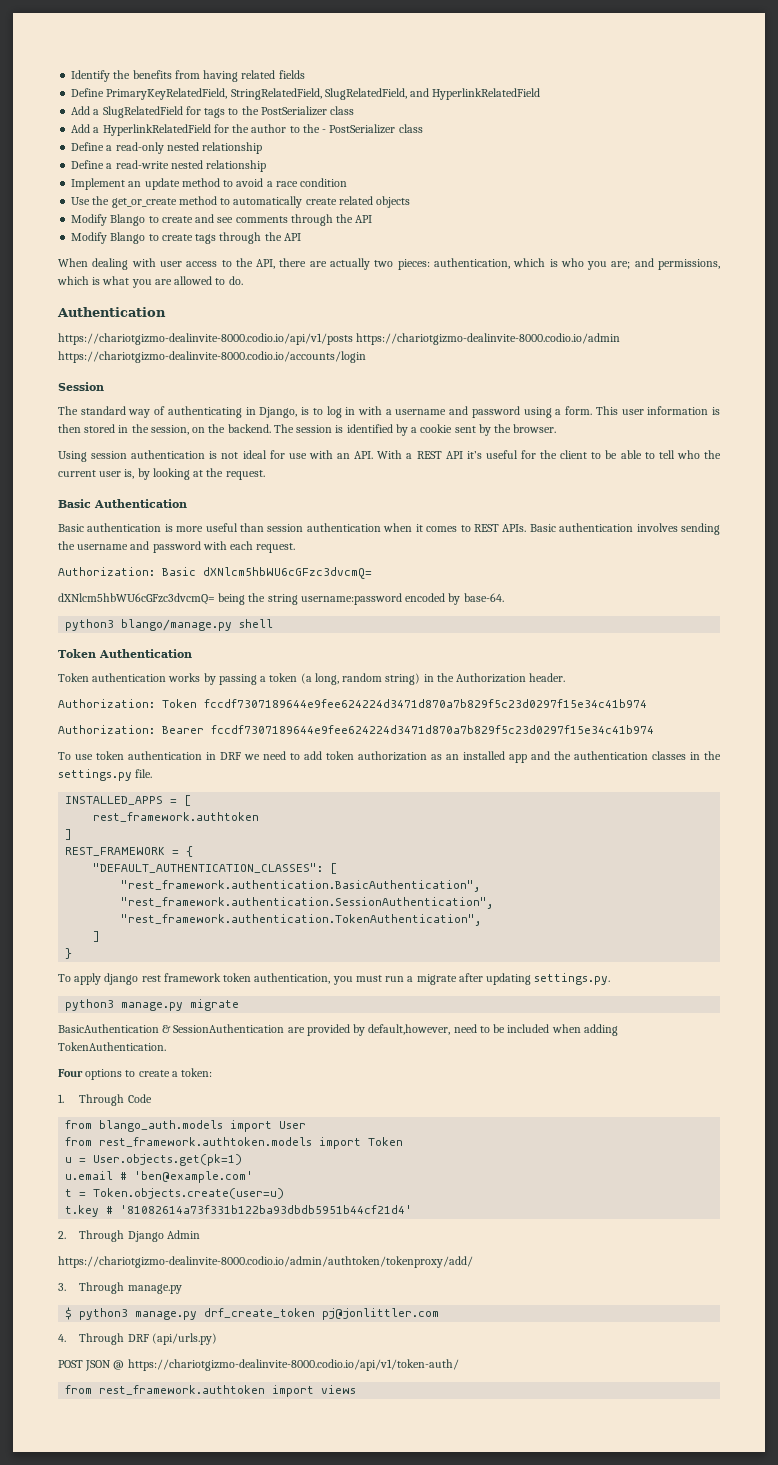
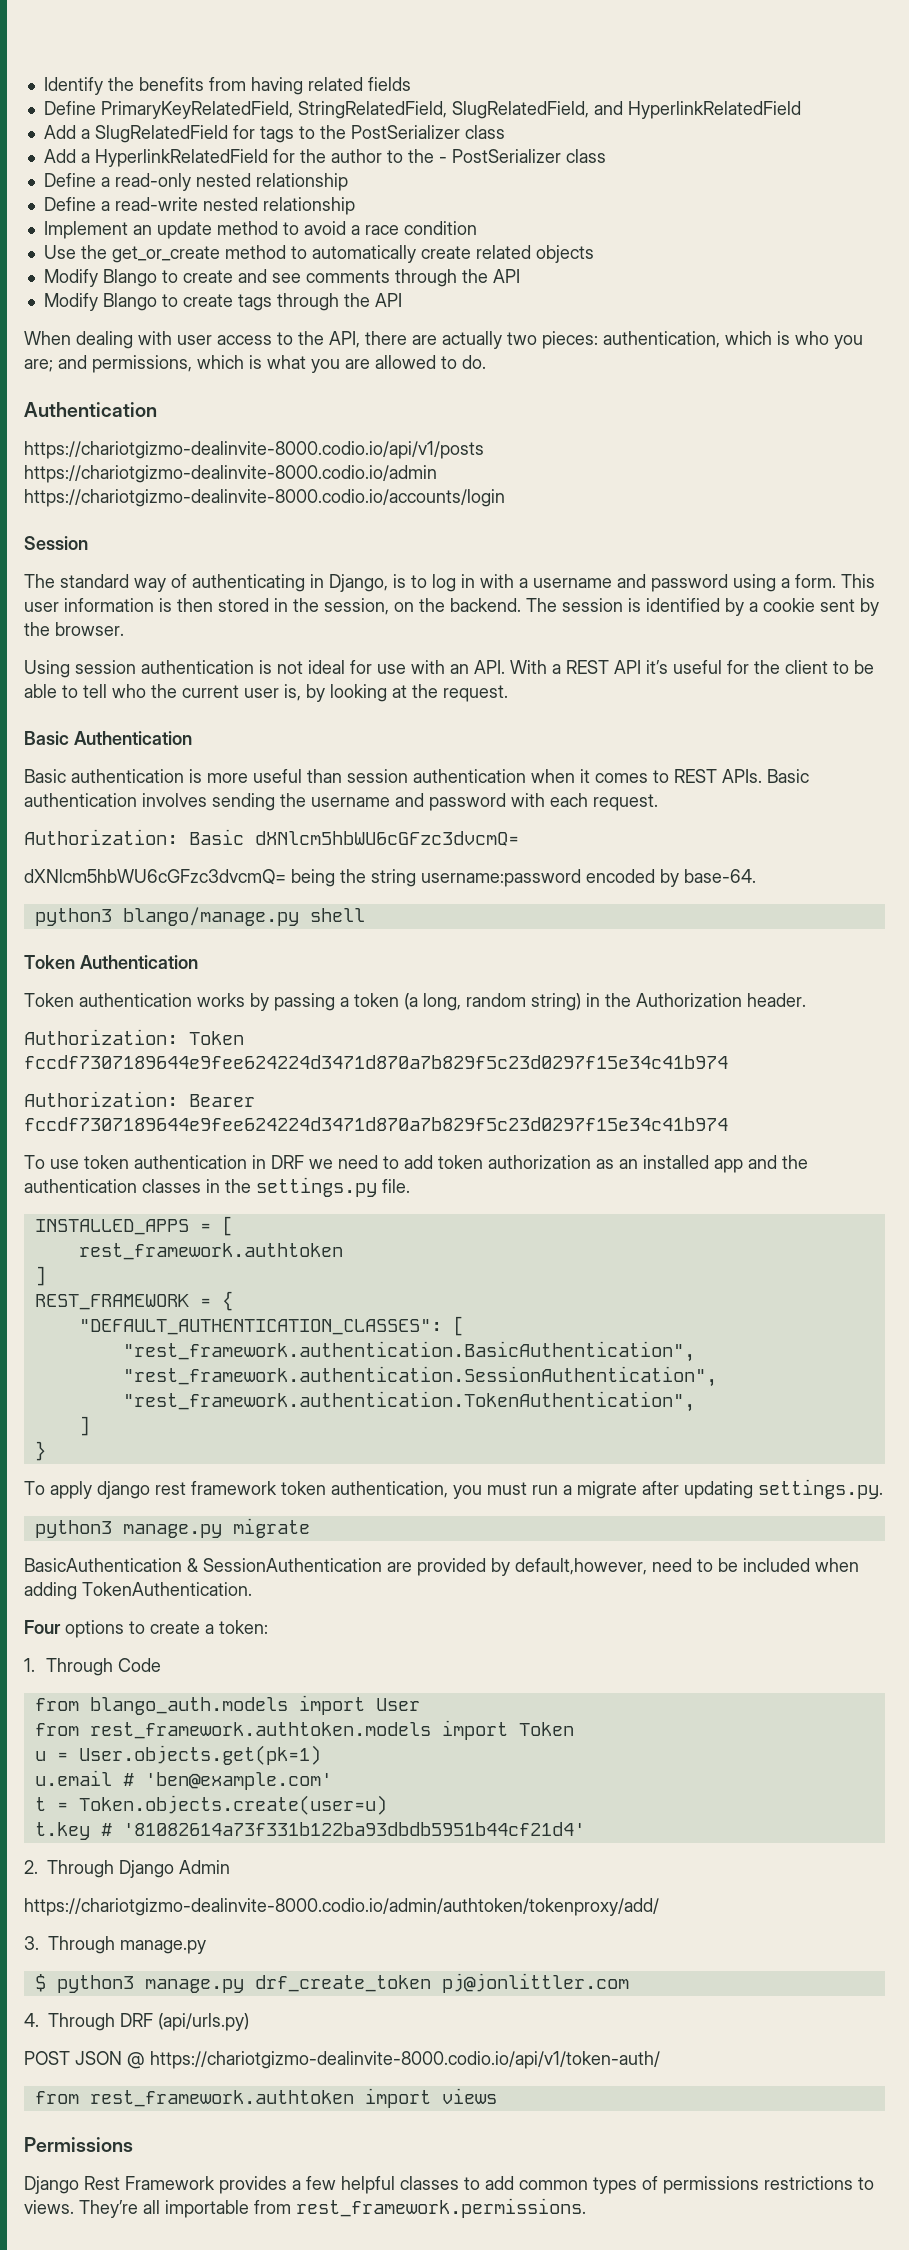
+ Permissions
+ Django Rest Framework provides a few helpful classes to add common types of permissions restrictions to views. They’re all importable from rest_framework.permissions.

